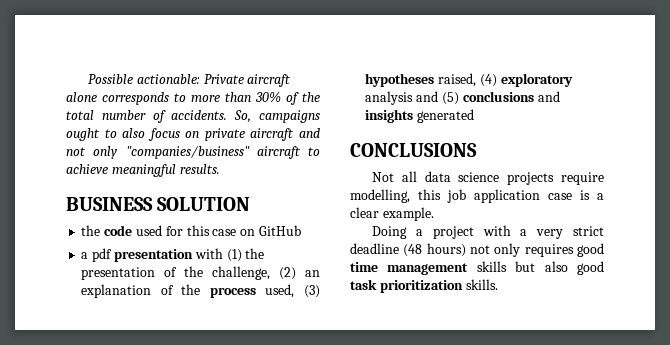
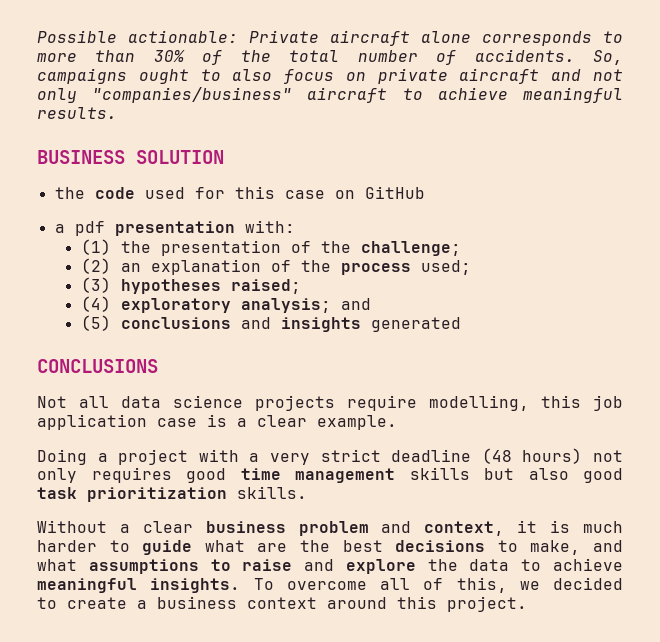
- a pdf presentation with (1) the presentation of the challenge, (2) an explanation of the process used, (3) hypotheses raised, (4) exploratory analysis and (5) conclusions and insights generated
+ a pdf presentation with:
+ (1) the presentation of the challenge;
+ (2) an explanation of the process used;
+ (3) hypotheses raised;
+ (4) exploratory analysis; and
+ (5) conclusions and insights generated
+ Without a clear business problem and context, it is much harder to guide what are the best decisions to make, and what assumptions to raise and explore the data to achieve meaningful insights. To overcome all of this, we decided to create a business context around this project.

